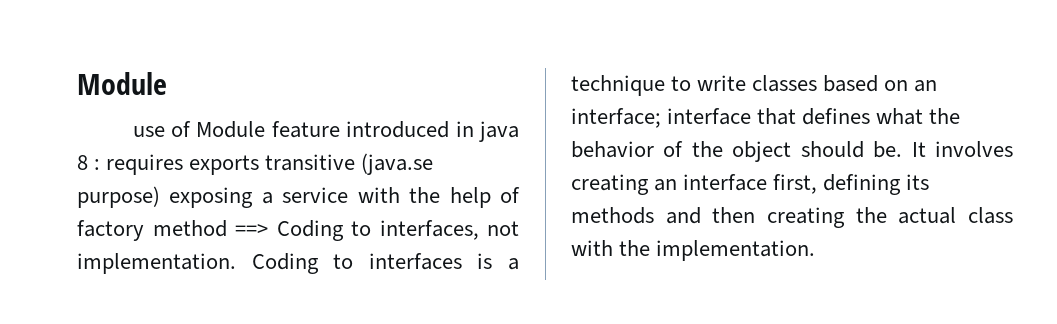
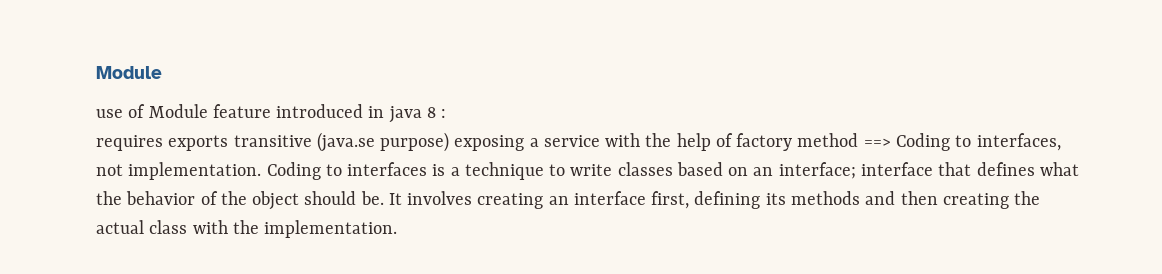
- use of Module feature introduced in java 8 : requires exports transitive (java.se purpose) exposing a service with the help of factory method ==> Coding to interfaces, not implementation.
+ use of Module feature introduced in java 8 :
+ requires exports transitive (java.se purpose) exposing a service with the help of factory method ==> Coding to interfaces, not implementation.

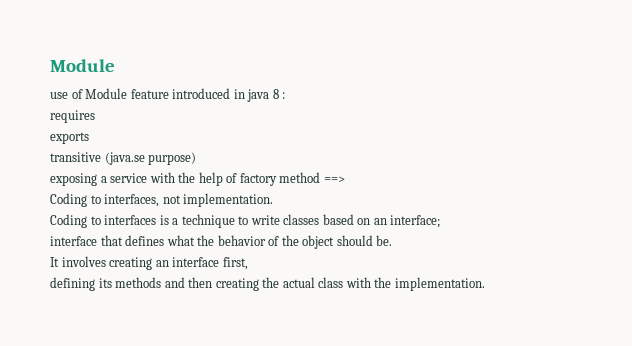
- requires exports transitive (java.se purpose) exposing a service with the help of factory method ==> Coding to interfaces, not implementation. Coding to interfaces is a technique to write classes based on an interface; interface that defines what the behavior of the object should be. It involves creating an interface first, defining its methods and then creating the actual class with the implementation.
+ requires
+ exports
+ transitive (java.se purpose)
+ exposing a service with the help of factory method ==>
+ Coding to interfaces, not implementation.
+ Coding to interfaces is a technique to write classes based on an interface;
+ interface that defines what the behavior of the object should be.
+ It involves creating an interface first,
+ defining its methods and then creating the actual class with the implementation.

